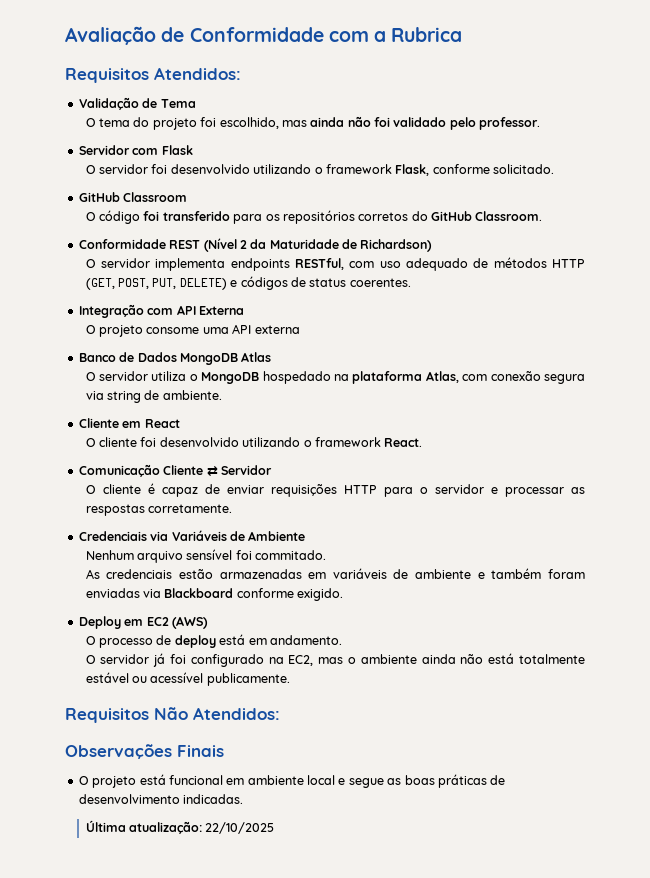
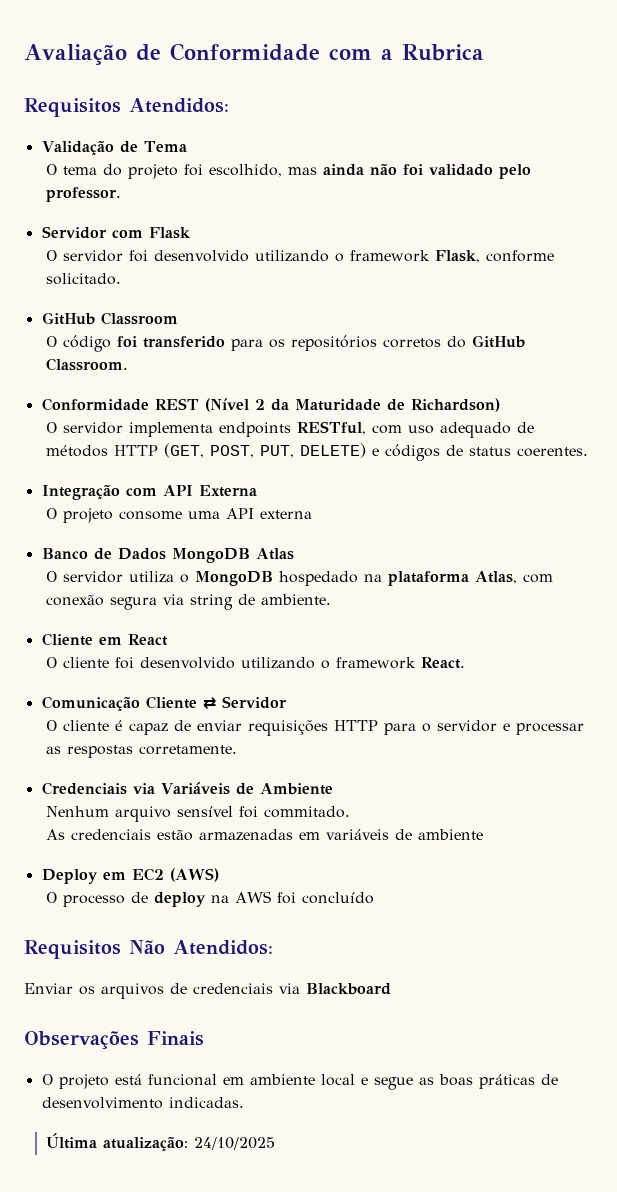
- As credenciais estão armazenadas em variáveis de ambiente e também foram enviadas via Blackboard conforme exigido.
+ As credenciais estão armazenadas em variáveis de ambiente
- O processo de deploy está em andamento.
- O servidor já foi configurado na EC2, mas o ambiente ainda não está totalmente estável ou acessível publicamente.
+ O processo de deploy na AWS foi concluído
  Requisitos Não Atendidos:
+ Enviar os arquivos de credenciais via Blackboard
- Última atualização: 22/10/2025
+ Última atualização: 24/10/2025

